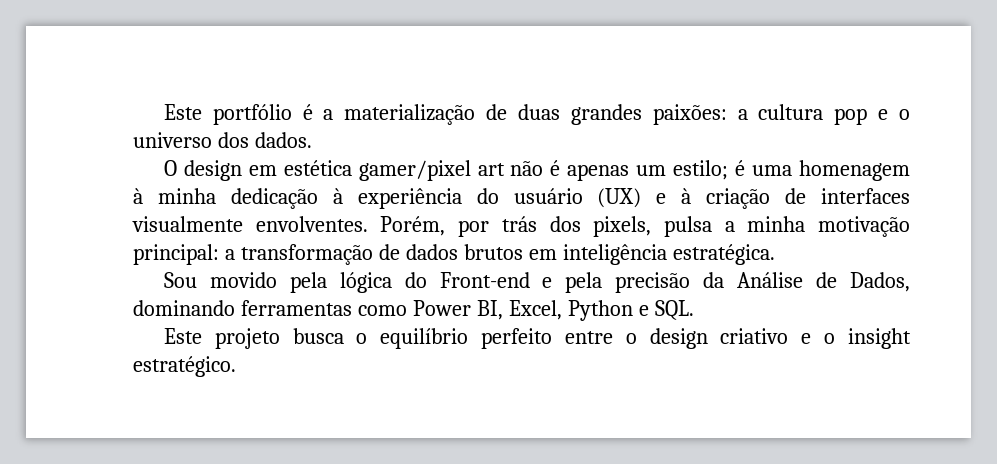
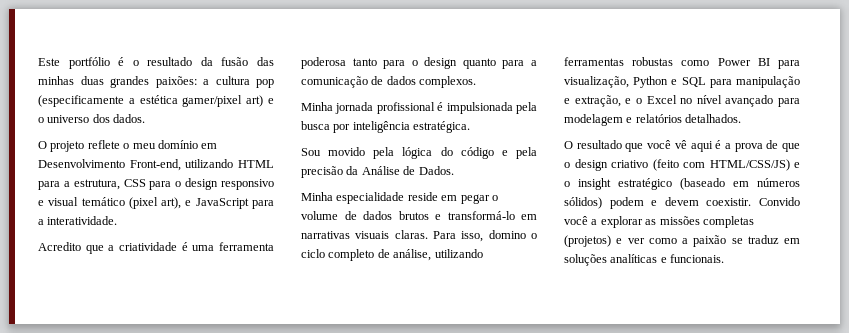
- Este portfólio é a materialização de duas grandes paixões: a cultura pop e o universo dos dados.
+ Este portfólio é o resultado da fusão das minhas duas grandes paixões: a cultura pop (especificamente a estética gamer/pixel art) e o universo dos dados.
- O design em estética gamer/pixel art não é apenas um estilo; é uma homenagem à minha dedicação à experiência do usuário (UX) e à criação de interfaces visualmente envolventes. Porém, por trás dos pixels, pulsa a minha motivação principal: a transformação de dados brutos em inteligência estratégica.
+ O projeto reflete o meu domínio em Desenvolvimento Front-end, utilizando HTML para a estrutura, CSS para o design responsivo e visual temático (pixel art), e JavaScript para a interatividade.
+ Acredito que a criatividade é uma ferramenta poderosa tanto para o design quanto para a comunicação de dados complexos.
+ Minha jornada profissional é impulsionada pela busca por inteligência estratégica.
- Sou movido pela lógica do Front-end e pela precisão da Análise de Dados, dominando ferramentas como Power BI, Excel, Python e SQL.
- Este projeto busca o equilíbrio perfeito entre o design criativo e o insight estratégico.
+ Sou movido pela lógica do código e pela precisão da Análise de Dados.
+ Minha especialidade reside em pegar o volume de dados brutos e transformá-lo em narrativas visuais claras. Para isso, domino o ciclo completo de análise, utilizando ferramentas robustas como Power BI para visualização, Python e SQL para manipulação e extração, e o Excel no nível avançado para modelagem e relatórios detalhados.
+ O resultado que você vê aqui é a prova de que o design criativo (feito com HTML/CSS/JS) e o insight estratégico (baseado em números sólidos) podem e devem coexistir. Convido você a explorar as missões completas (projetos) e ver como a paixão se traduz em soluções analíticas e funcionais.

